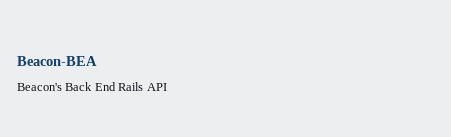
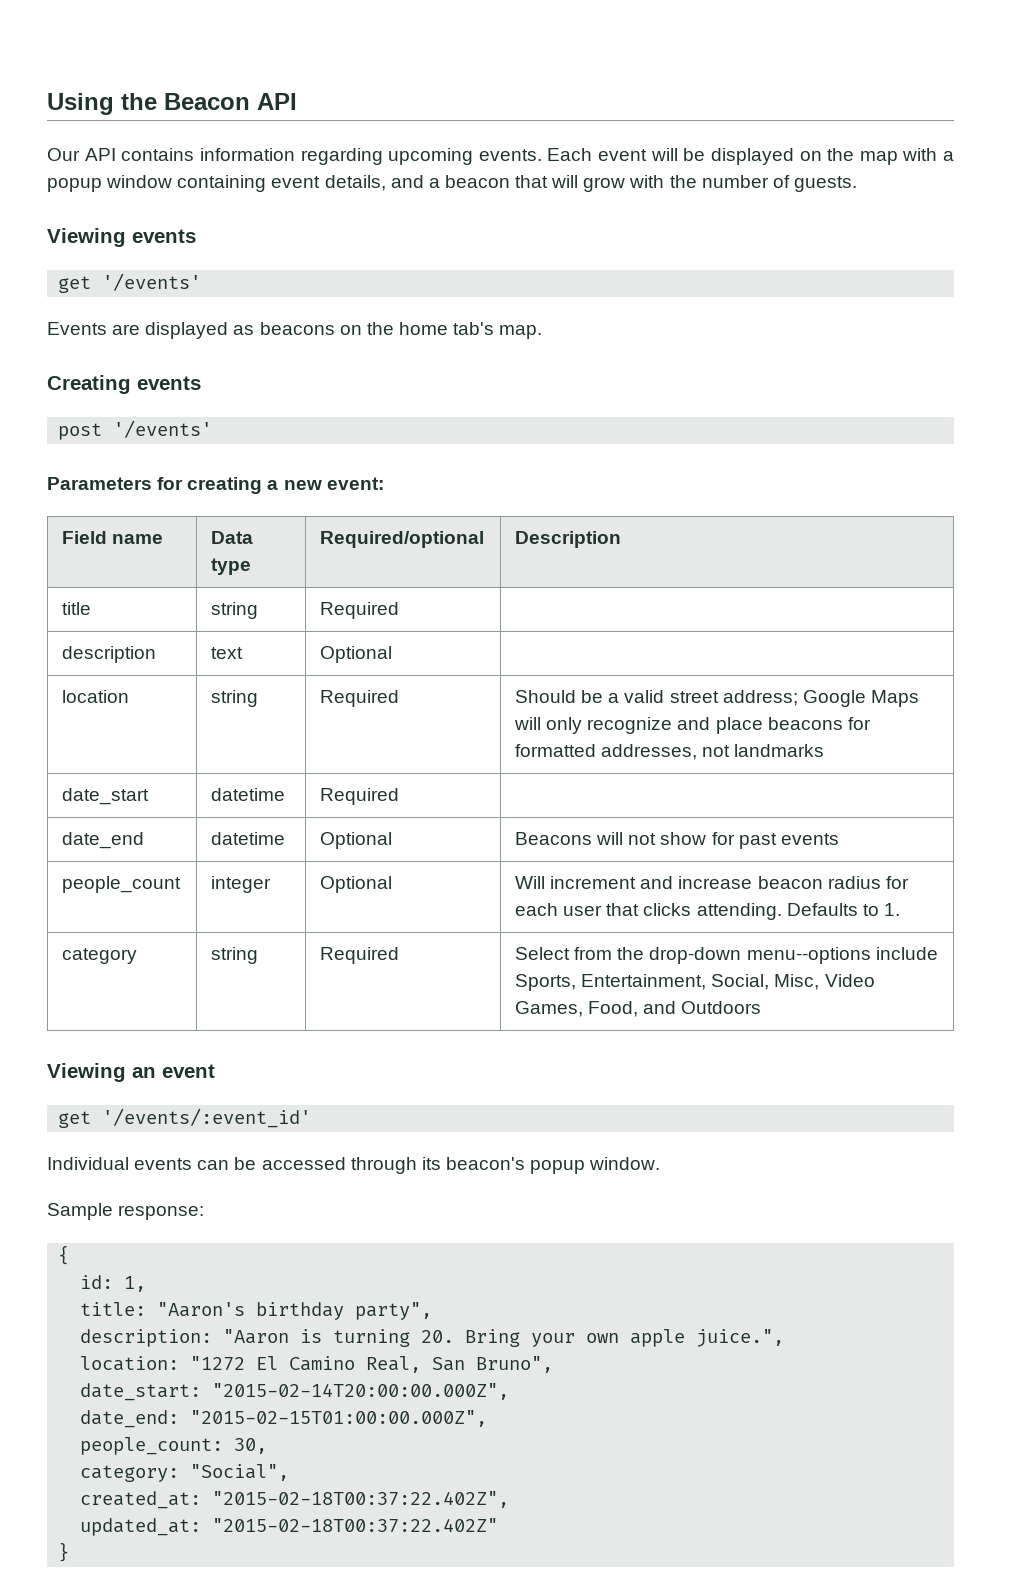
- Beacon-BEA
- Beacon's Back End Rails API
+ Using the Beacon API
+ Our API contains information regarding upcoming events. Each event will be displayed on the map with a popup window containing event details, and a beacon that will grow with the number of guests.
+ Viewing events
+ get '/events'
+ Events are displayed as beacons on the home tab's map.
+ Creating events
+ post '/events'
+ Parameters for creating a new event:
+ Field name | Data type | Required/optional | Description
+ title | string | Required |
+ description | text | Optional |
+ location | string | Required | Should be a valid street address; Google Maps will only recognize and place beacons for formatted addresses, not landmarks
+ date_start | datetime | Required |
+ date_end | datetime | Optional | Beacons will not show for past events
+ people_count | integer | Optional | Will increment and increase beacon radius for each user that clicks attending. Defaults to 1.
+ category | string | Required | Select from the drop-down menu--options include Sports, Entertainment, Social, Misc, Video Games, Food, and Outdoors
+ Viewing an event
+ get '/events/:event_id'
+ Individual events can be accessed through its beacon's popup window.
+ Sample response:
+ {
+ id: 1,
+ title: "Aaron's birthday party",
+ description: "Aaron is turning 20. Bring your own apple juice.",
+ location: "1272 El Camino Real, San Bruno",
+ date_start: "2015-02-14T20:00:00.000Z",
+ date_end: "2015-02-15T01:00:00.000Z",
+ people_count: 30,
+ category: "Social",
+ created_at: "2015-02-18T00:37:22.402Z",
+ updated_at: "2015-02-18T00:37:22.402Z"
+ }

